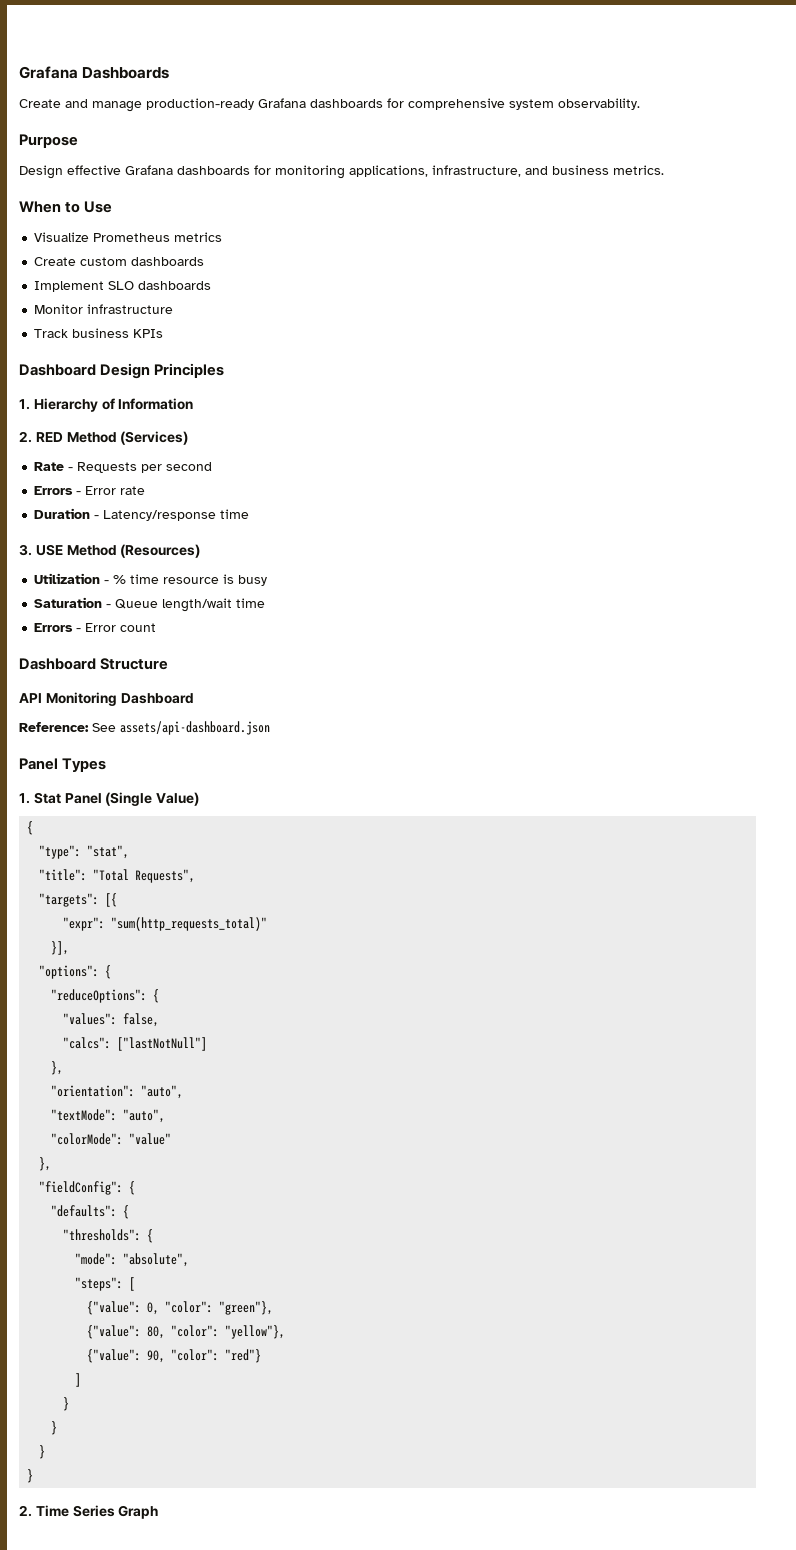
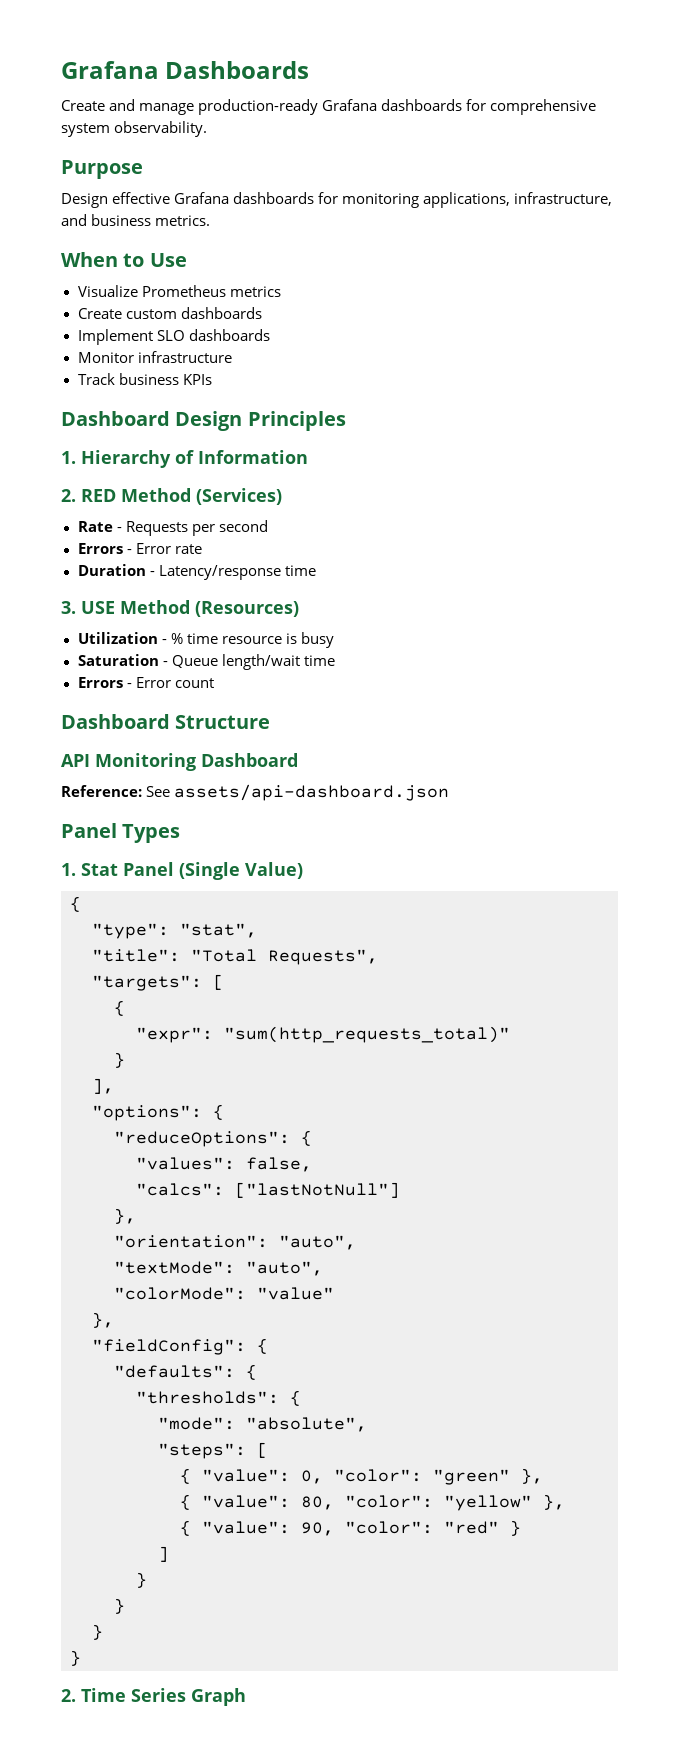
- "targets": [{
+ "targets": [
+ {
  "expr": "sum(http_requests_total)"
- }],
+ }
+ ],
- {"value": 0, "color": "green"},
- {"value": 80, "color": "yellow"},
- {"value": 90, "color": "red"}
+ { "value": 0, "color": "green" },
+ { "value": 80, "color": "yellow" },
+ { "value": 90, "color": "red" }

